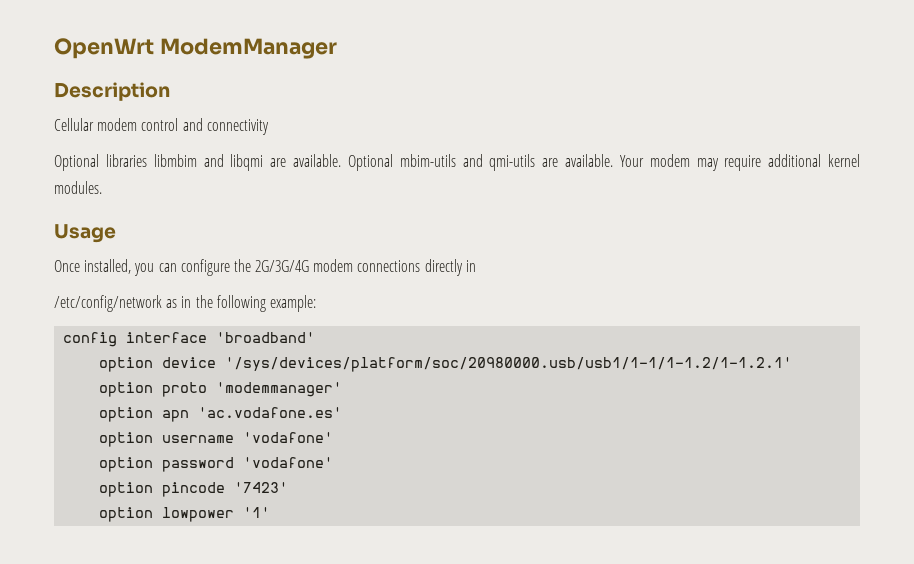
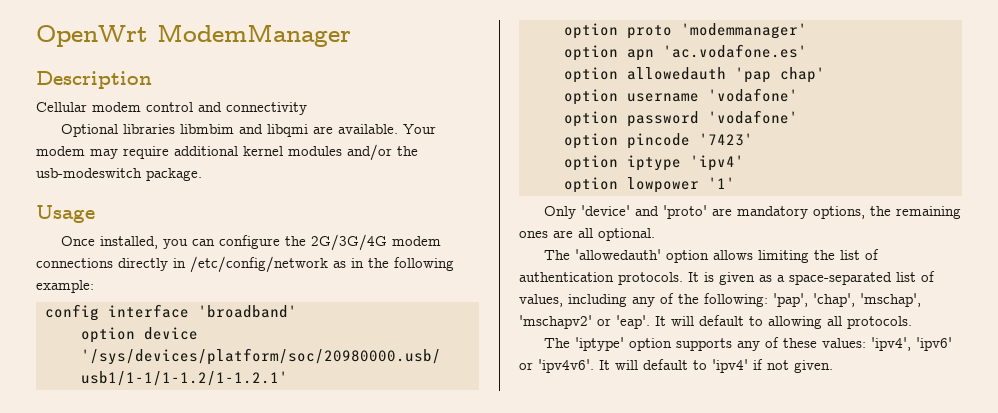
- Optional mbim-utils and qmi-utils are available.
- Your modem may require additional kernel modules.
+ Your modem may require additional kernel modules and/or the usb-modeswitch package.
- Once installed, you can configure the 2G/3G/4G modem connections directly in
- /etc/config/network as in the following example:
+ Once installed, you can configure the 2G/3G/4G modem connections directly in /etc/config/network as in the following example:
+ option allowedauth 'pap chap'
+ option iptype 'ipv4'
+ Only 'device' and 'proto' are mandatory options, the remaining ones are all optional.
+ The 'allowedauth' option allows limiting the list of authentication protocols. It is given as a space-separated list of values, including any of the following: 'pap', 'chap', 'mschap', 'mschapv2' or 'eap'. It will default to allowing all protocols.
+ The 'iptype' option supports any of these values: 'ipv4', 'ipv6' or 'ipv4v6'. It will default to 'ipv4' if not given.

